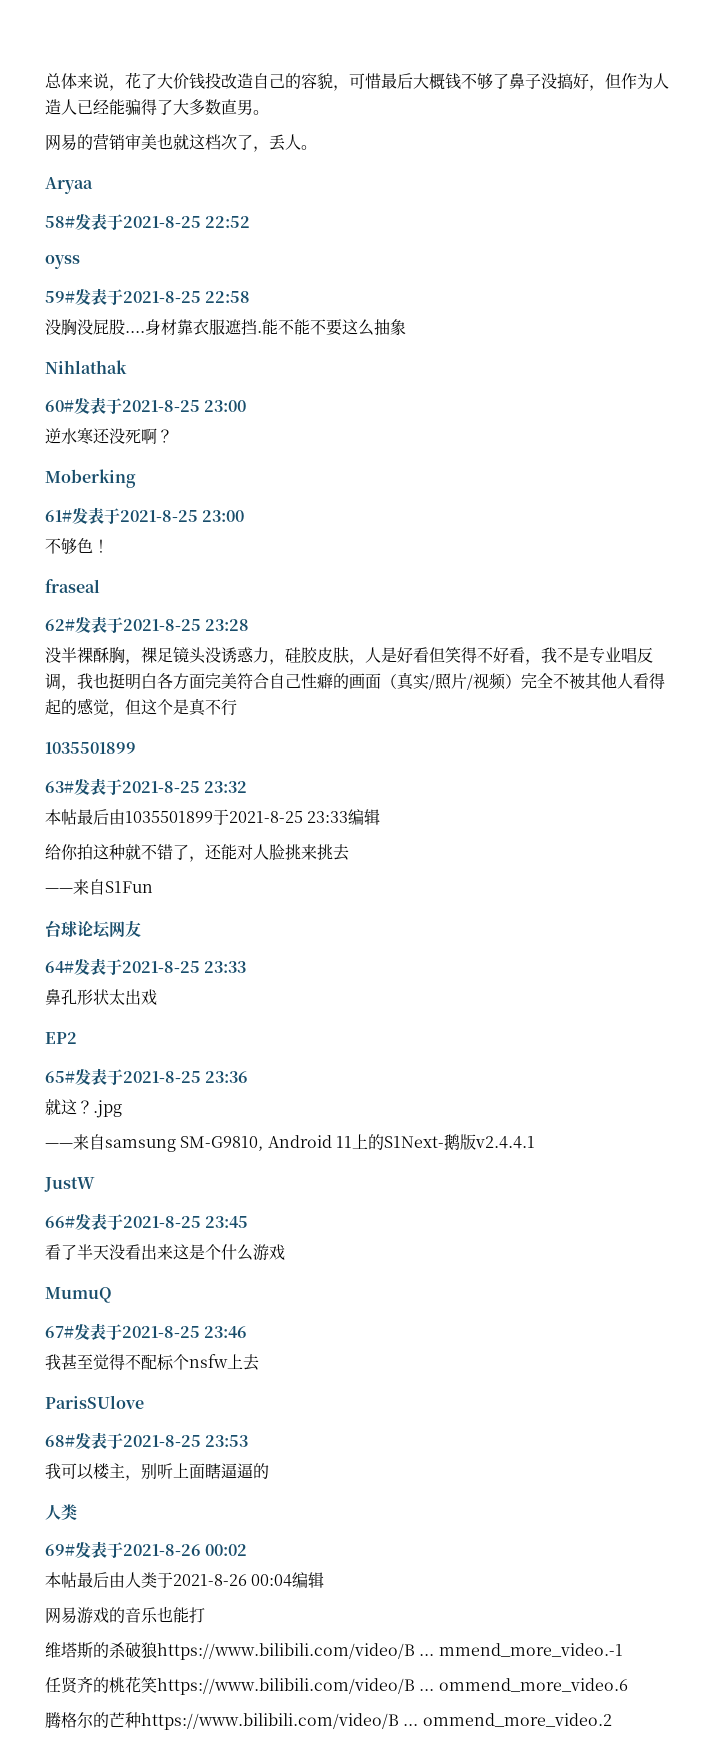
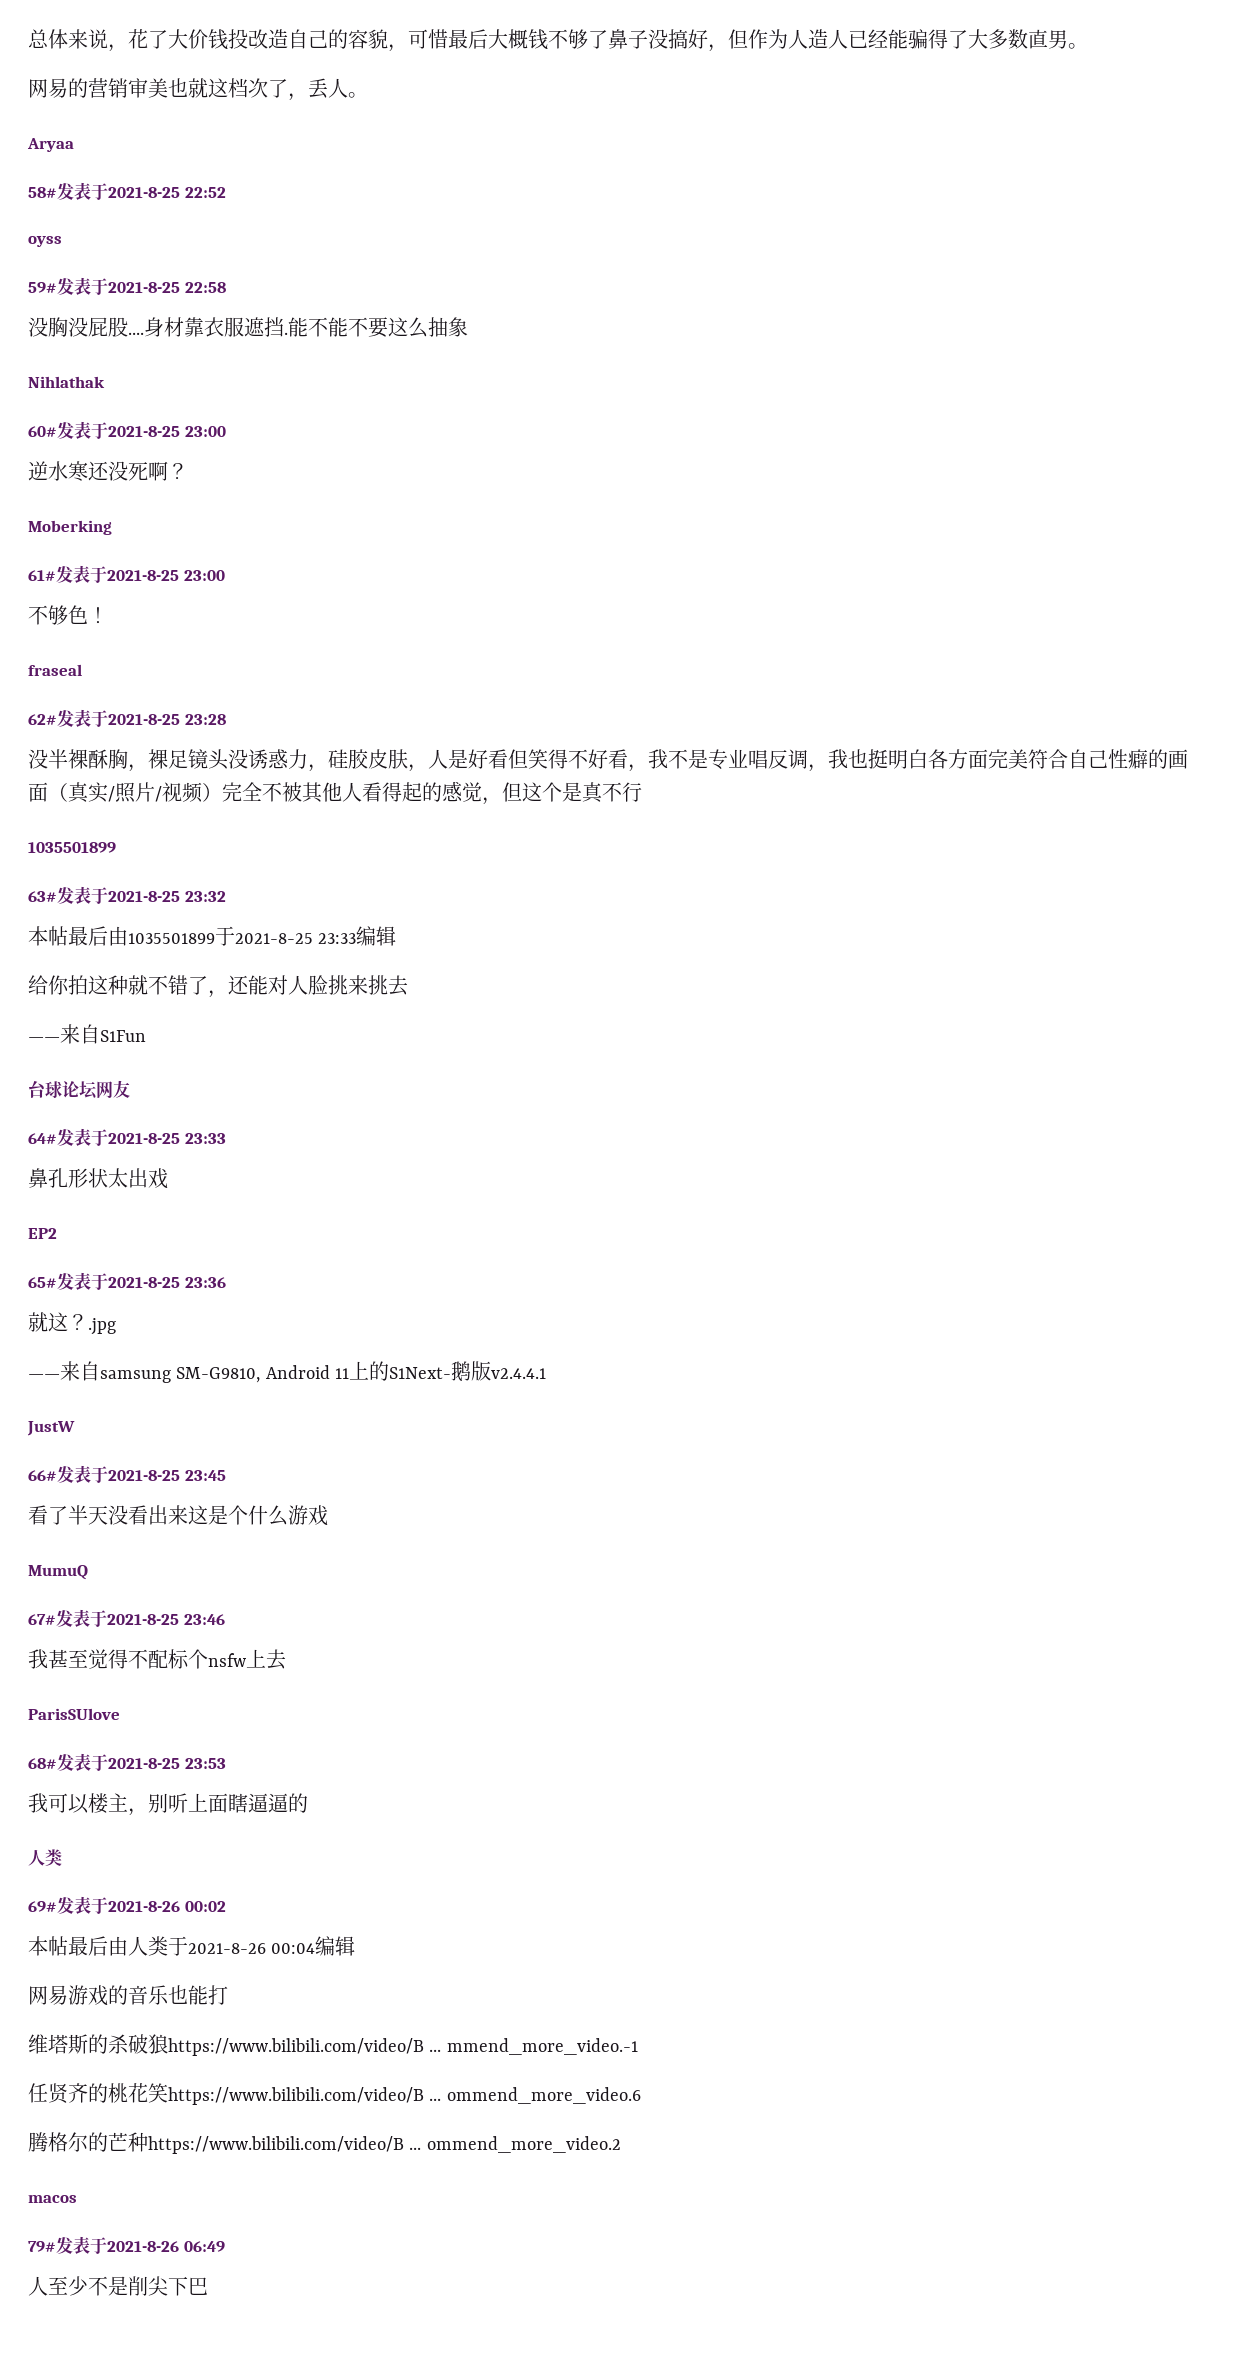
+ macos
+ 79#发表于2021-8-26 06:49
+ 人至少不是削尖下巴

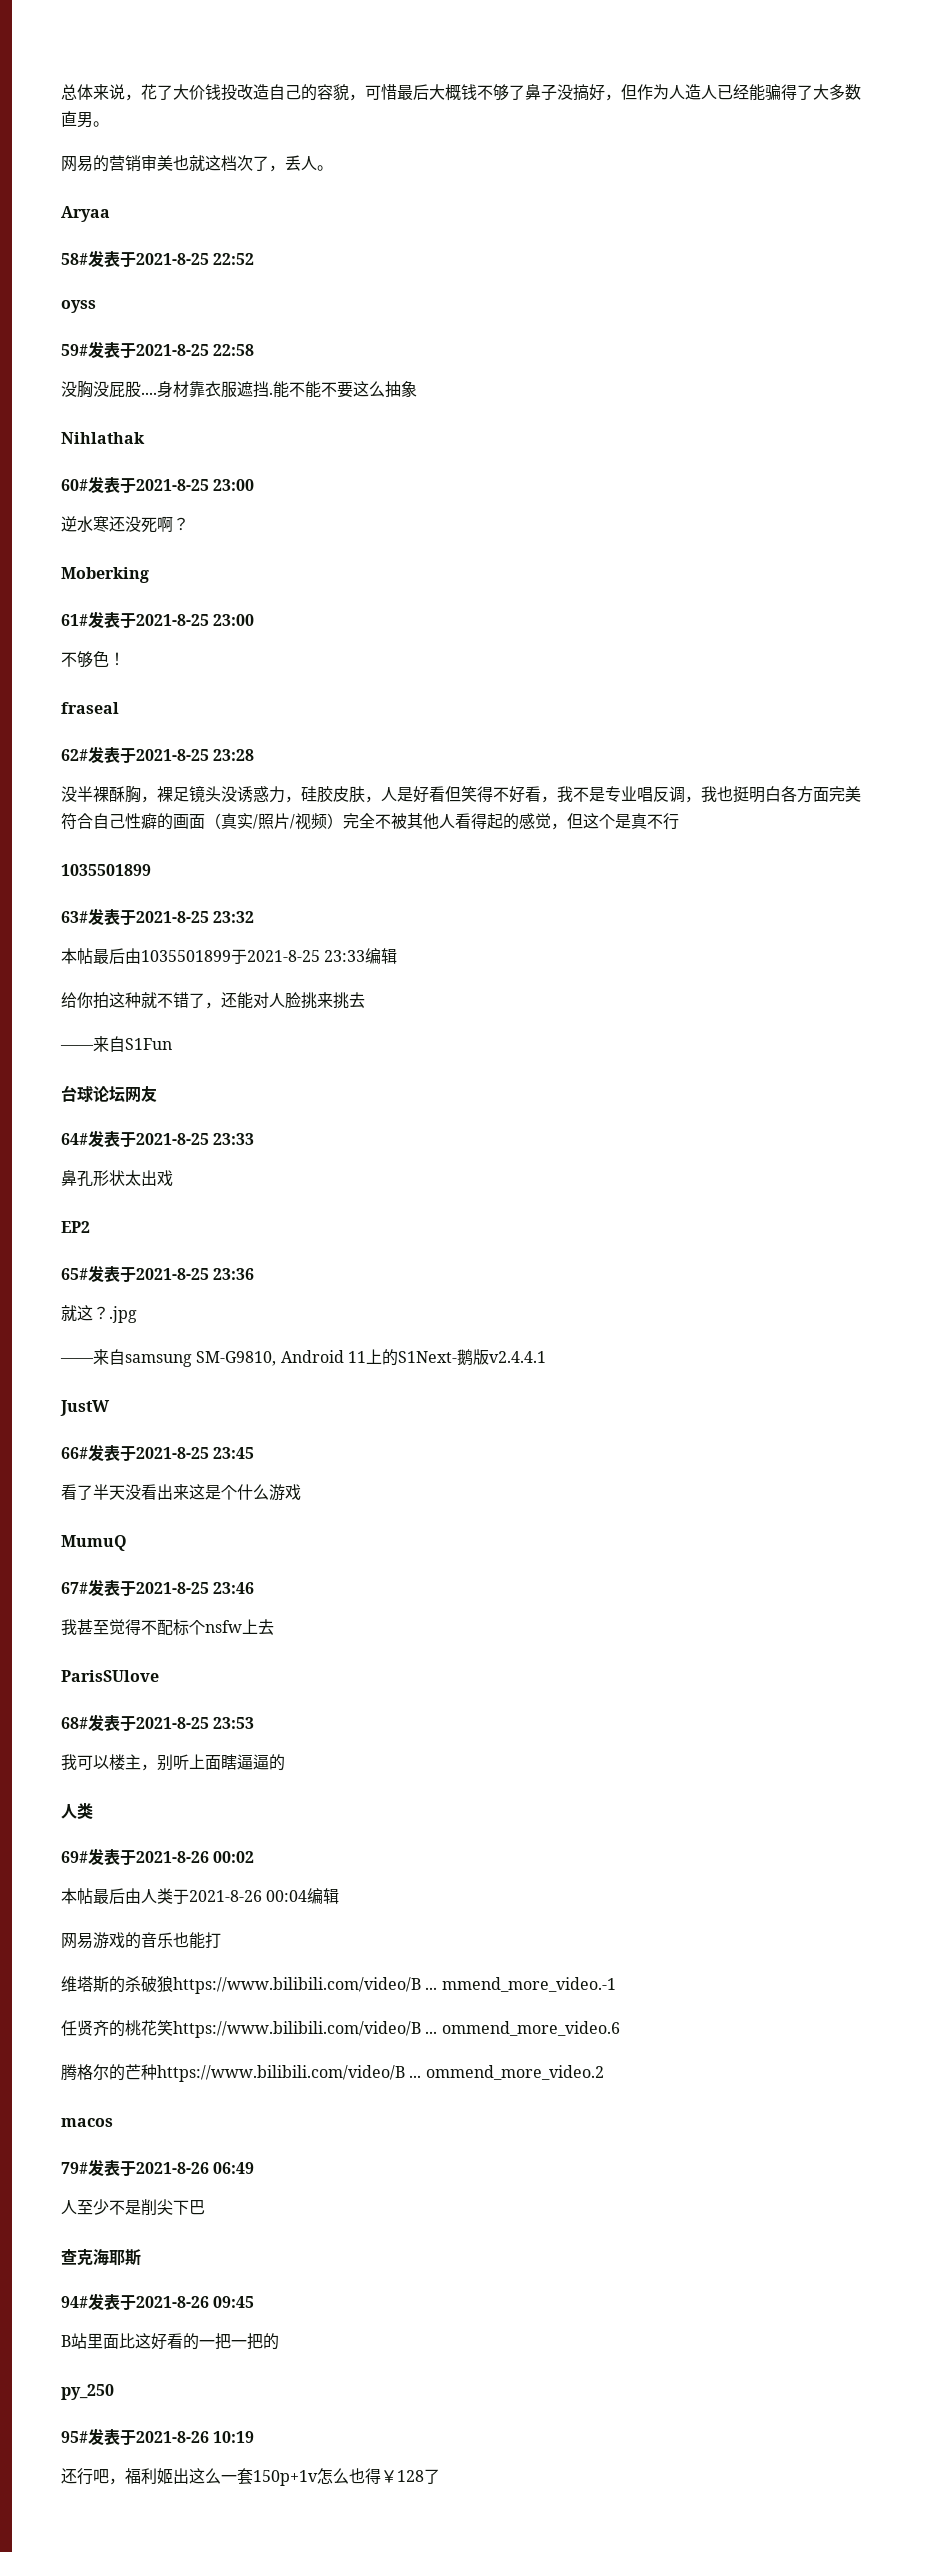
+ 查克海耶斯
+ 94#发表于2021-8-26 09:45
+ B站里面比这好看的一把一把的
+ py_250
+ 95#发表于2021-8-26 10:19
+ 还行吧，福利姬出这么一套150p+1v怎么也得￥128了

